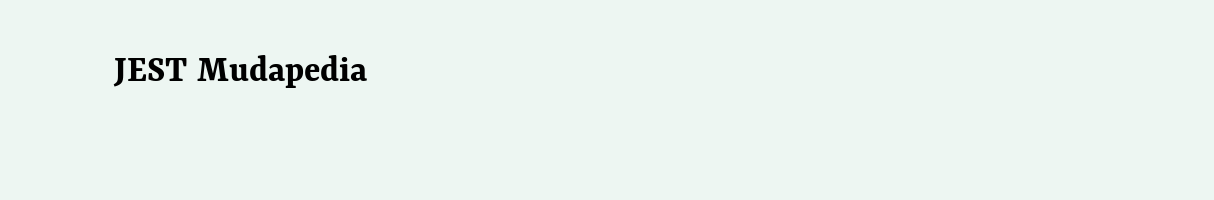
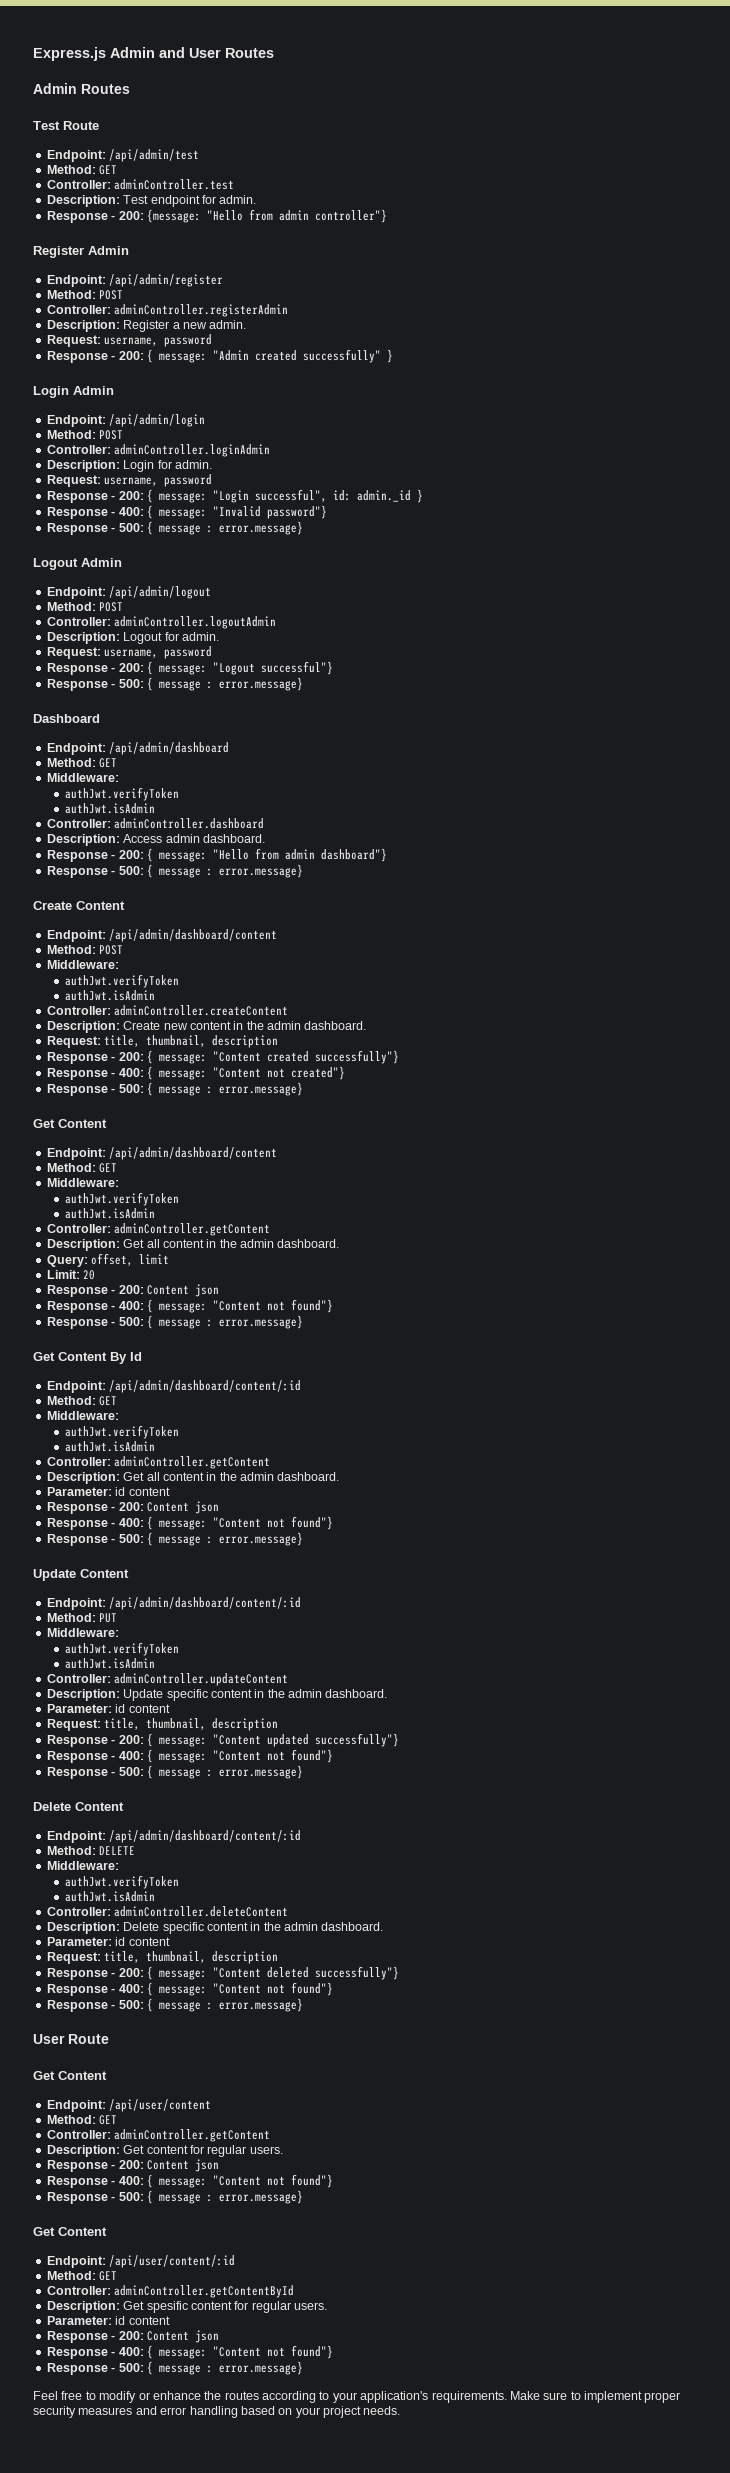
- JEST Mudapedia
+ Express.js Admin and User Routes
+ Admin Routes
+ Test Route
+ Endpoint: /api/admin/test
+ Method: GET
+ Controller: adminController.test
+ Description: Test endpoint for admin.
+ Response - 200: {message: "Hello from admin controller"}
+ Register Admin
+ Endpoint: /api/admin/register
+ Method: POST
+ Controller: adminController.registerAdmin
+ Description: Register a new admin.
+ Request: username, password
+ Response - 200: { message: "Admin created successfully" }
+ Login Admin
+ Endpoint: /api/admin/login
+ Method: POST
+ Controller: adminController.loginAdmin
+ Description: Login for admin.
+ Request: username, password
+ Response - 200: { message: "Login successful", id: admin._id }
+ Response - 400: { message: "Invalid password"}
+ Response - 500: { message : error.message}
+ Logout Admin
+ Endpoint: /api/admin/logout
+ Method: POST
+ Controller: adminController.logoutAdmin
+ Description: Logout for admin.
+ Request: username, password
+ Response - 200: { message: "Logout successful"}
+ Response - 500: { message : error.message}
+ Dashboard
+ Endpoint: /api/admin/dashboard
+ Method: GET
+ Middleware:
+ authJwt.verifyToken
+ authJwt.isAdmin
+ Controller: adminController.dashboard
+ Description: Access admin dashboard.
+ Response - 200: { message: "Hello from admin dashboard"}
+ Response - 500: { message : error.message}
+ Create Content
+ Endpoint: /api/admin/dashboard/content
+ Method: POST
+ Middleware:
+ authJwt.verifyToken
+ authJwt.isAdmin
+ Controller: adminController.createContent
+ Description: Create new content in the admin dashboard.
+ Request: title, thumbnail, description
+ Response - 200: { message: "Content created successfully"}
+ Response - 400: { message: "Content not created"}
+ Response - 500: { message : error.message}
+ Get Content
+ Endpoint: /api/admin/dashboard/content
+ Method: GET
+ Middleware:
+ authJwt.verifyToken
+ authJwt.isAdmin
+ Controller: adminController.getContent
+ Description: Get all content in the admin dashboard.
+ Query: offset, limit
+ Limit: 20
+ Response - 200: Content json
+ Response - 400: { message: "Content not found"}
+ Response - 500: { message : error.message}
+ Get Content By Id
+ Endpoint: /api/admin/dashboard/content/:id
+ Method: GET
+ Middleware:
+ authJwt.verifyToken
+ authJwt.isAdmin
+ Controller: adminController.getContent
+ Description: Get all content in the admin dashboard.
+ Parameter: id content
+ Response - 200: Content json
+ Response - 400: { message: "Content not found"}
+ Response - 500: { message : error.message}
+ Update Content
+ Endpoint: /api/admin/dashboard/content/:id
+ Method: PUT
+ Middleware:
+ authJwt.verifyToken
+ authJwt.isAdmin
+ Controller: adminController.updateContent
+ Description: Update specific content in the admin dashboard.
+ Parameter: id content
+ Request: title, thumbnail, description
+ Response - 200: { message: "Content updated successfully"}
+ Response - 400: { message: "Content not found"}
+ Response - 500: { message : error.message}
+ Delete Content
+ Endpoint: /api/admin/dashboard/content/:id
+ Method: DELETE
+ Middleware:
+ authJwt.verifyToken
+ authJwt.isAdmin
+ Controller: adminController.deleteContent
+ Description: Delete specific content in the admin dashboard.
+ Parameter: id content
+ Request: title, thumbnail, description
+ Response - 200: { message: "Content deleted successfully"}
+ Response - 400: { message: "Content not found"}
+ Response - 500: { message : error.message}
+ User Route
+ Get Content
+ Endpoint: /api/user/content
+ Method: GET
+ Controller: adminController.getContent
+ Description: Get content for regular users.
+ Response - 200: Content json
+ Response - 400: { message: "Content not found"}
+ Response - 500: { message : error.message}
+ Get Content
+ Endpoint: /api/user/content/:id
+ Method: GET
+ Controller: adminController.getContentById
+ Description: Get spesific content for regular users.
+ Parameter: id content
+ Response - 200: Content json
+ Response - 400: { message: "Content not found"}
+ Response - 500: { message : error.message}
+ Feel free to modify or enhance the routes according to your application's requirements. Make sure to implement proper security measures and error handling based on your project needs.

